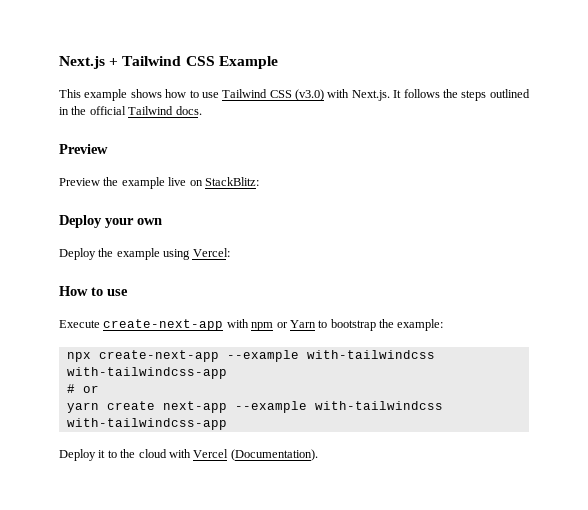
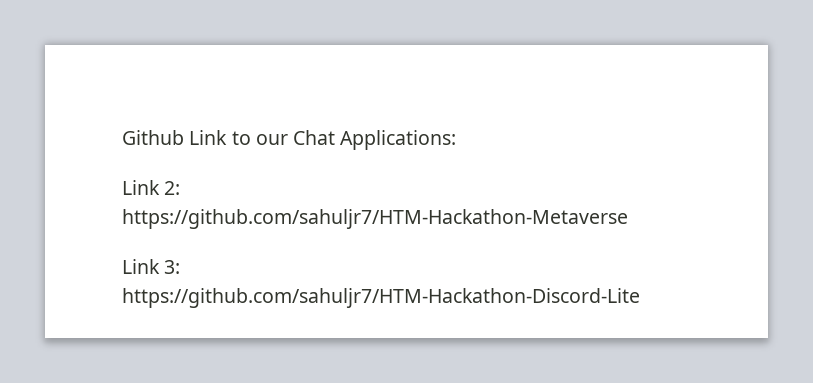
- Next.js + Tailwind CSS Example
- This example shows how to use Tailwind CSS (v3.0) with Next.js. It follows the steps outlined in the official Tailwind docs.
- Preview
- Preview the example live on StackBlitz:
- Deploy your own
- Deploy the example using Vercel:
- How to use
- Execute create-next-app with npm or Yarn to bootstrap the example:
- npx create-next-app --example with-tailwindcss with-tailwindcss-app
- # or
- yarn create next-app --example with-tailwindcss with-tailwindcss-app
- Deploy it to the cloud with Vercel (Documentation).
+ Github Link to our Chat Applications:
+ Link 2: https://github.com/sahuljr7/HTM-Hackathon-Metaverse
+ Link 3: https://github.com/sahuljr7/HTM-Hackathon-Discord-Lite

